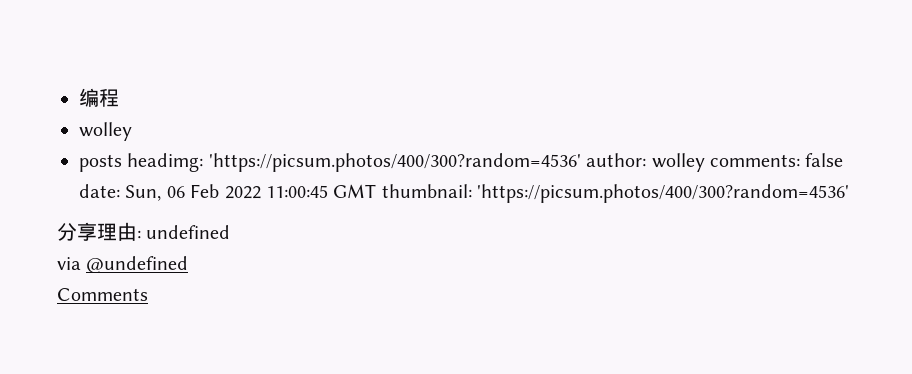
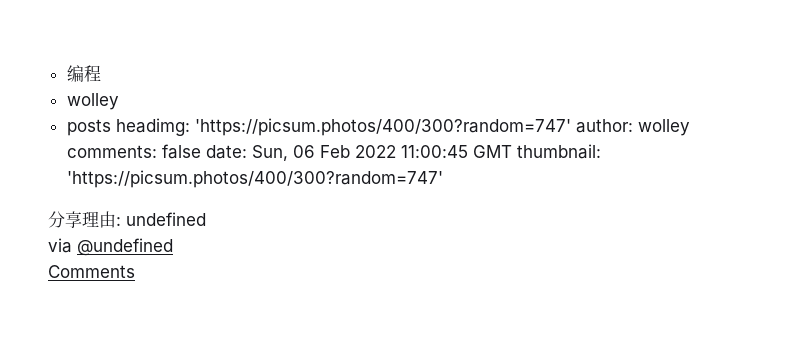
- posts headimg: 'https://picsum.photos/400/300?random=4536' author: wolley comments: false date: Sun, 06 Feb 2022 11:00:45 GMT thumbnail: 'https://picsum.photos/400/300?random=4536'
+ posts headimg: 'https://picsum.photos/400/300?random=747' author: wolley comments: false date: Sun, 06 Feb 2022 11:00:45 GMT thumbnail: 'https://picsum.photos/400/300?random=747'

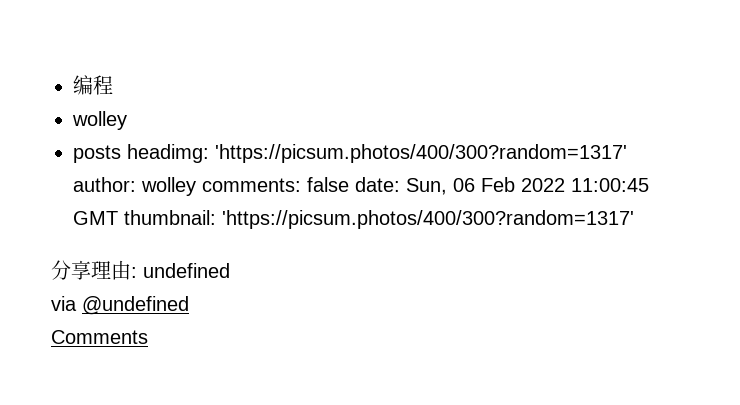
- posts headimg: 'https://picsum.photos/400/300?random=747' author: wolley comments: false date: Sun, 06 Feb 2022 11:00:45 GMT thumbnail: 'https://picsum.photos/400/300?random=747'
+ posts headimg: 'https://picsum.photos/400/300?random=1317' author: wolley comments: false date: Sun, 06 Feb 2022 11:00:45 GMT thumbnail: 'https://picsum.photos/400/300?random=1317'

